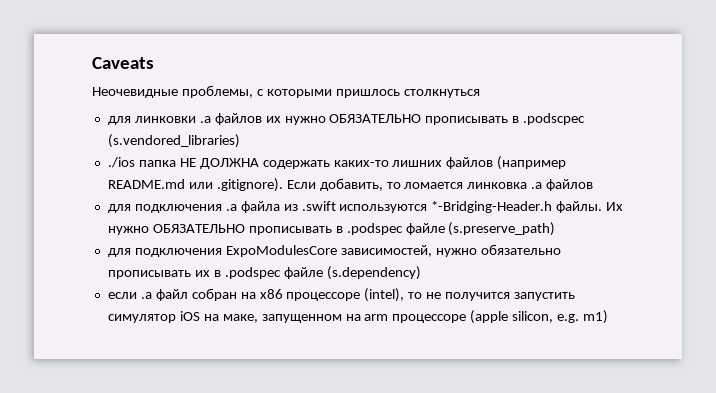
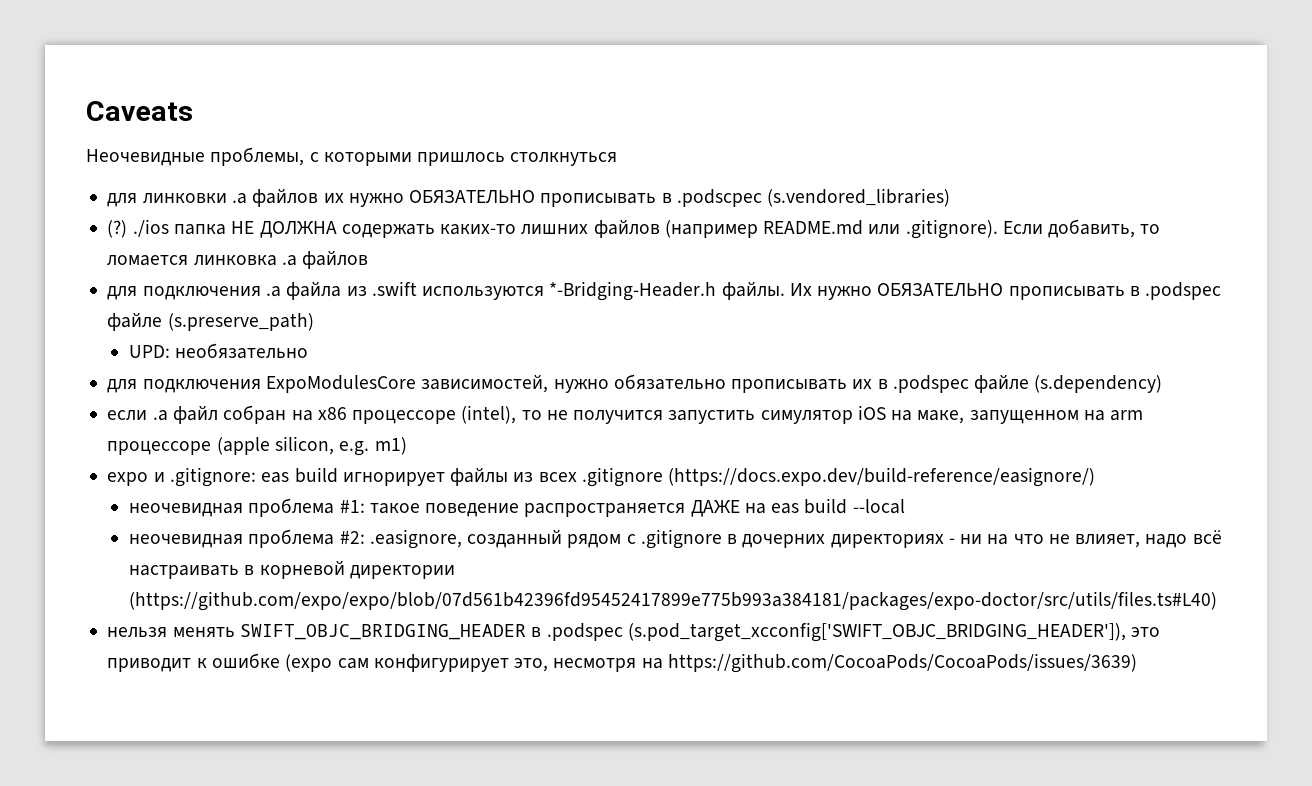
- ./ios папка НЕ ДОЛЖНА содержать каких-то лишних файлов (например README.md или .gitignore). Если добавить, то ломается линковка .a файлов
+ (?) ./ios папка НЕ ДОЛЖНА содержать каких-то лишних файлов (например README.md или .gitignore). Если добавить, то ломается линковка .a файлов
+ UPD: необязательно
+ expo и .gitignore: eas build игнорирует файлы из всех .gitignore (https://docs.expo.dev/build-reference/easignore/)
+ неочевидная проблема #1: такое поведение распространяется ДАЖЕ на eas build --local
+ неочевидная проблема #2: .easignore, созданный рядом с .gitignore в дочерних директориях - ни на что не влияет, надо всё настраивать в корневой директории (https://github.com/expo/expo/blob/07d561b42396fd95452417899e775b993a384181/packages/expo-doctor/src/utils/files.ts#L40)
+ нельзя менять SWIFT_OBJC_BRIDGING_HEADER в .podspec (s.pod_target_xcconfig['SWIFT_OBJC_BRIDGING_HEADER']), это приводит к ошибке (expo сам конфигурирует это, несмотря на https://github.com/CocoaPods/CocoaPods/issues/3639)

